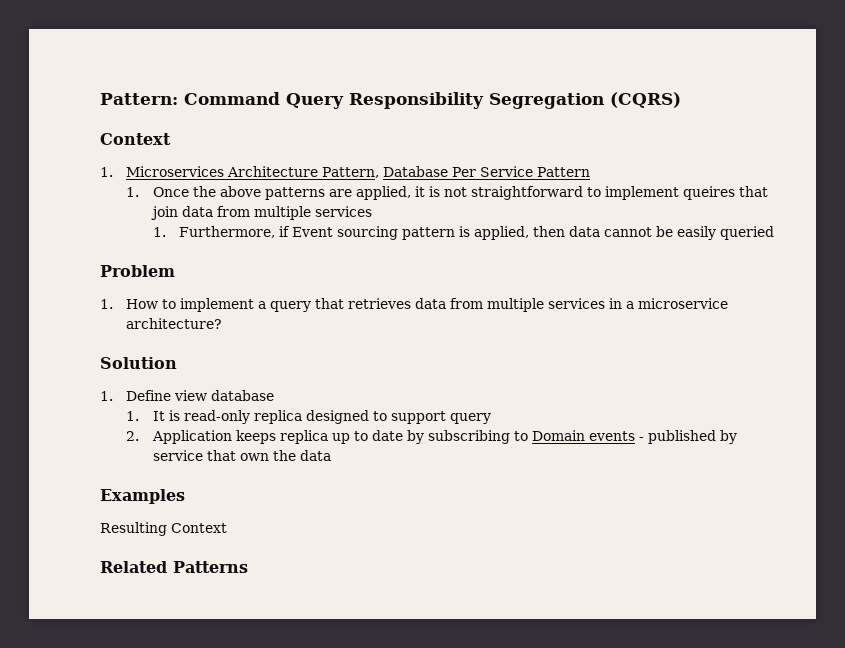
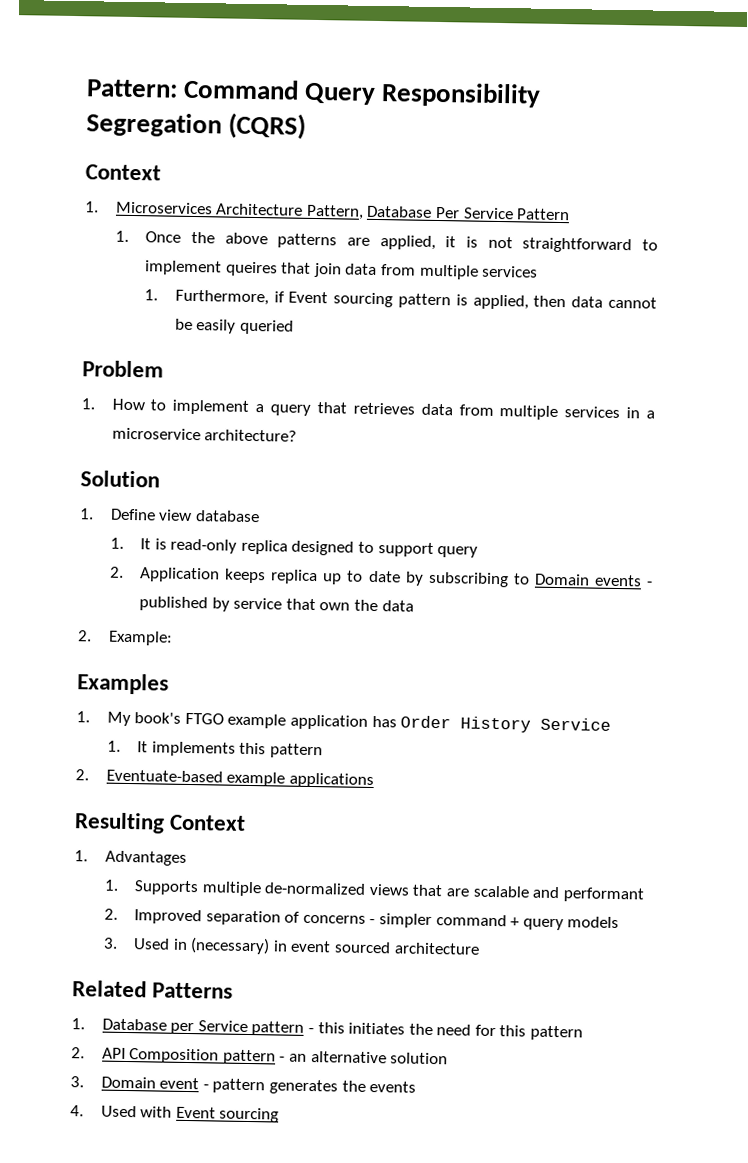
+ 2. Example:
+ 1. My book's FTGO example application has Order History Service
+ 1. It implements this pattern
+ 2. Eventuate-based example applications
  Resulting Context
+ 1. Advantages
+ 1. Supports multiple de-normalized views that are scalable and performant
+ 2. Improved separation of concerns - simpler command + query models
+ 3. Used in (necessary) in event sourced architecture
  Related Patterns
+ 1. Database per Service pattern - this initiates the need for this pattern
+ 2. API Composition pattern - an alternative solution
+ 3. Domain event - pattern generates the events
+ 4. Used with Event sourcing

